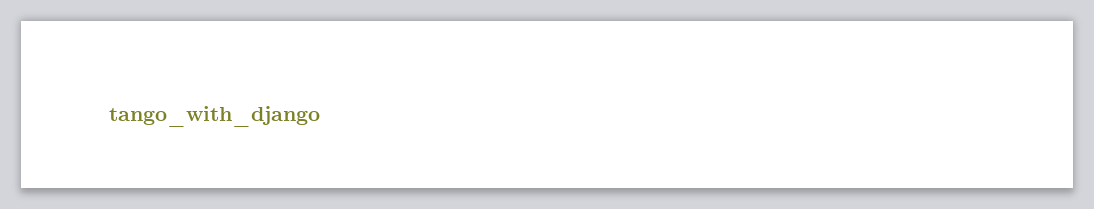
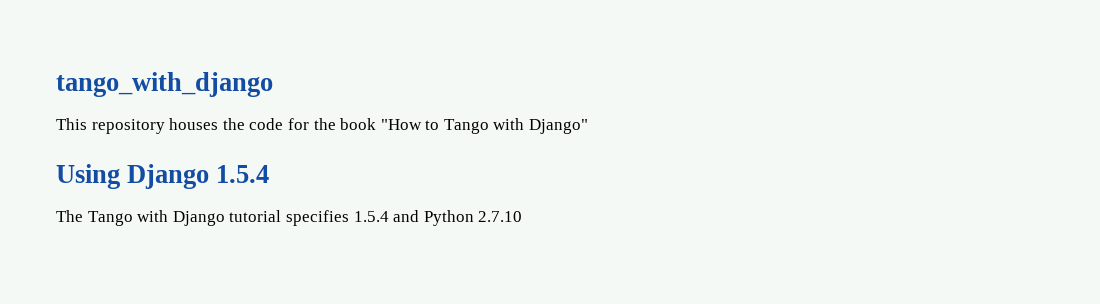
+ This repository houses the code for the book "How to Tango with Django"
+ Using Django 1.5.4
+ The Tango with Django tutorial specifies 1.5.4 and Python 2.7.10

